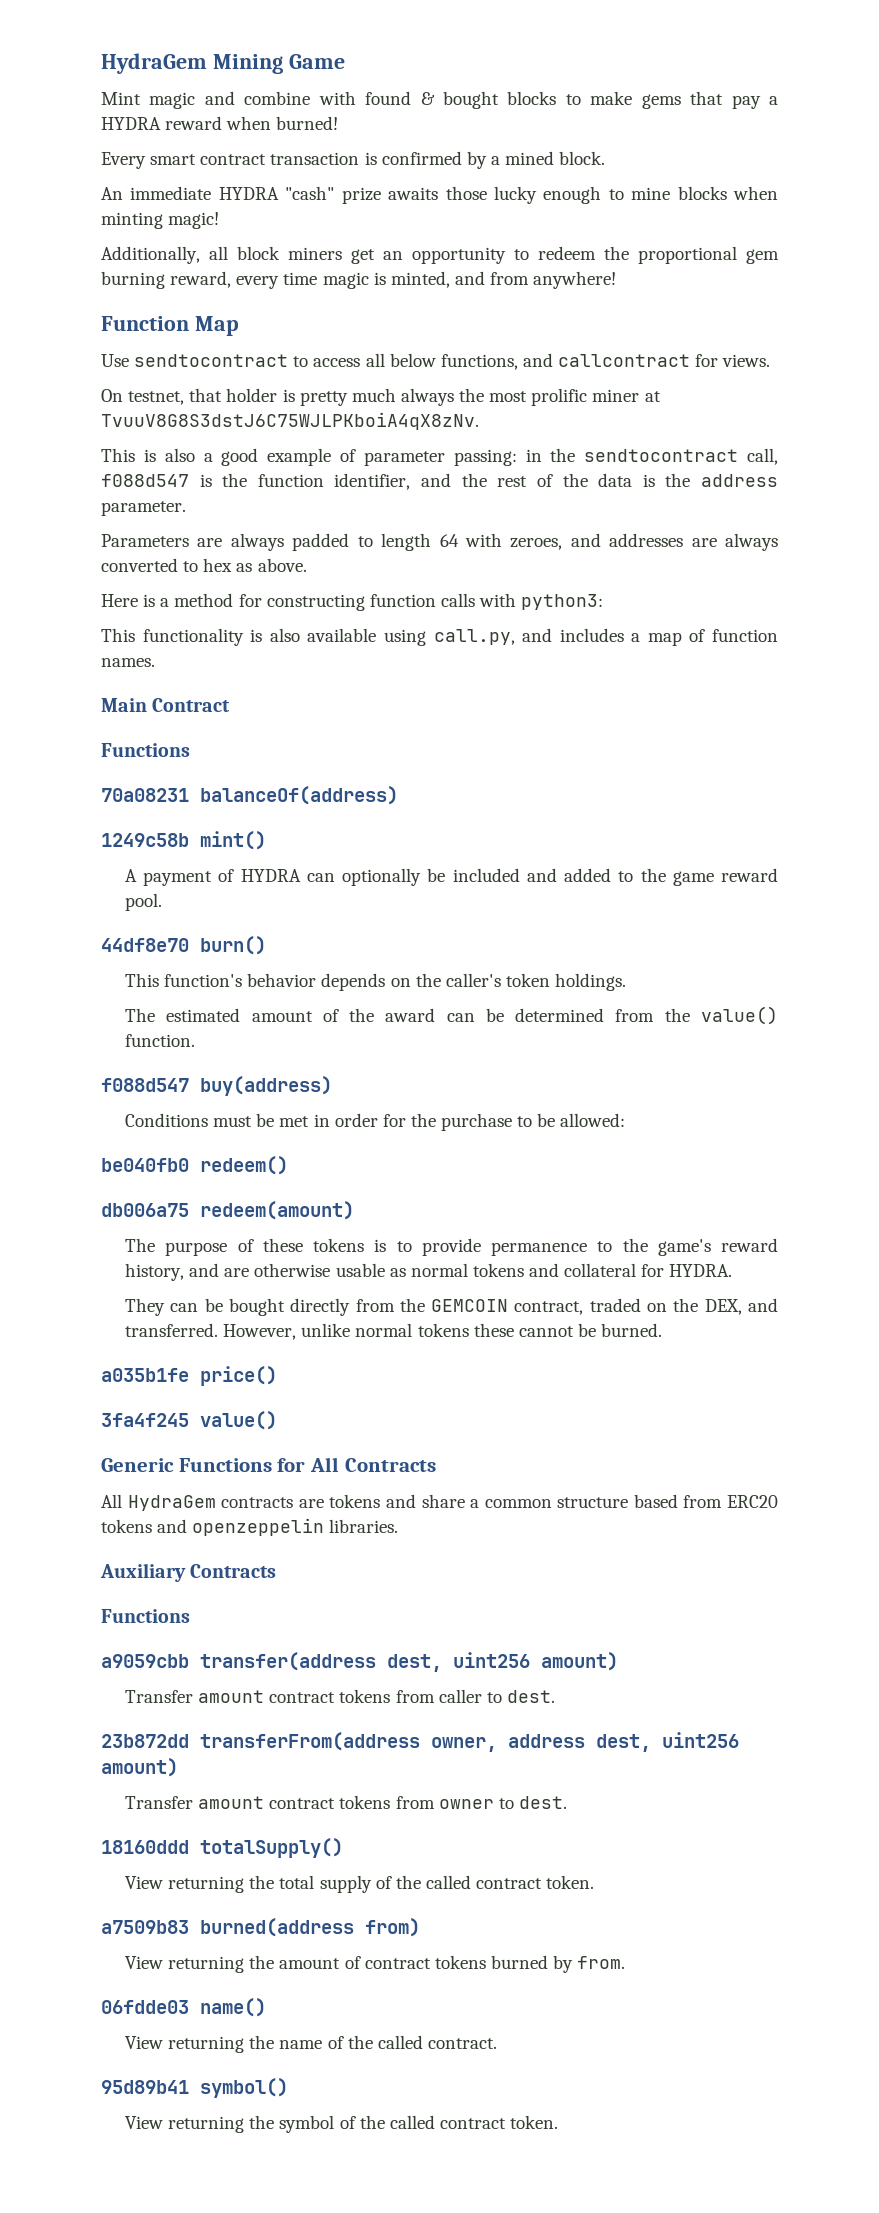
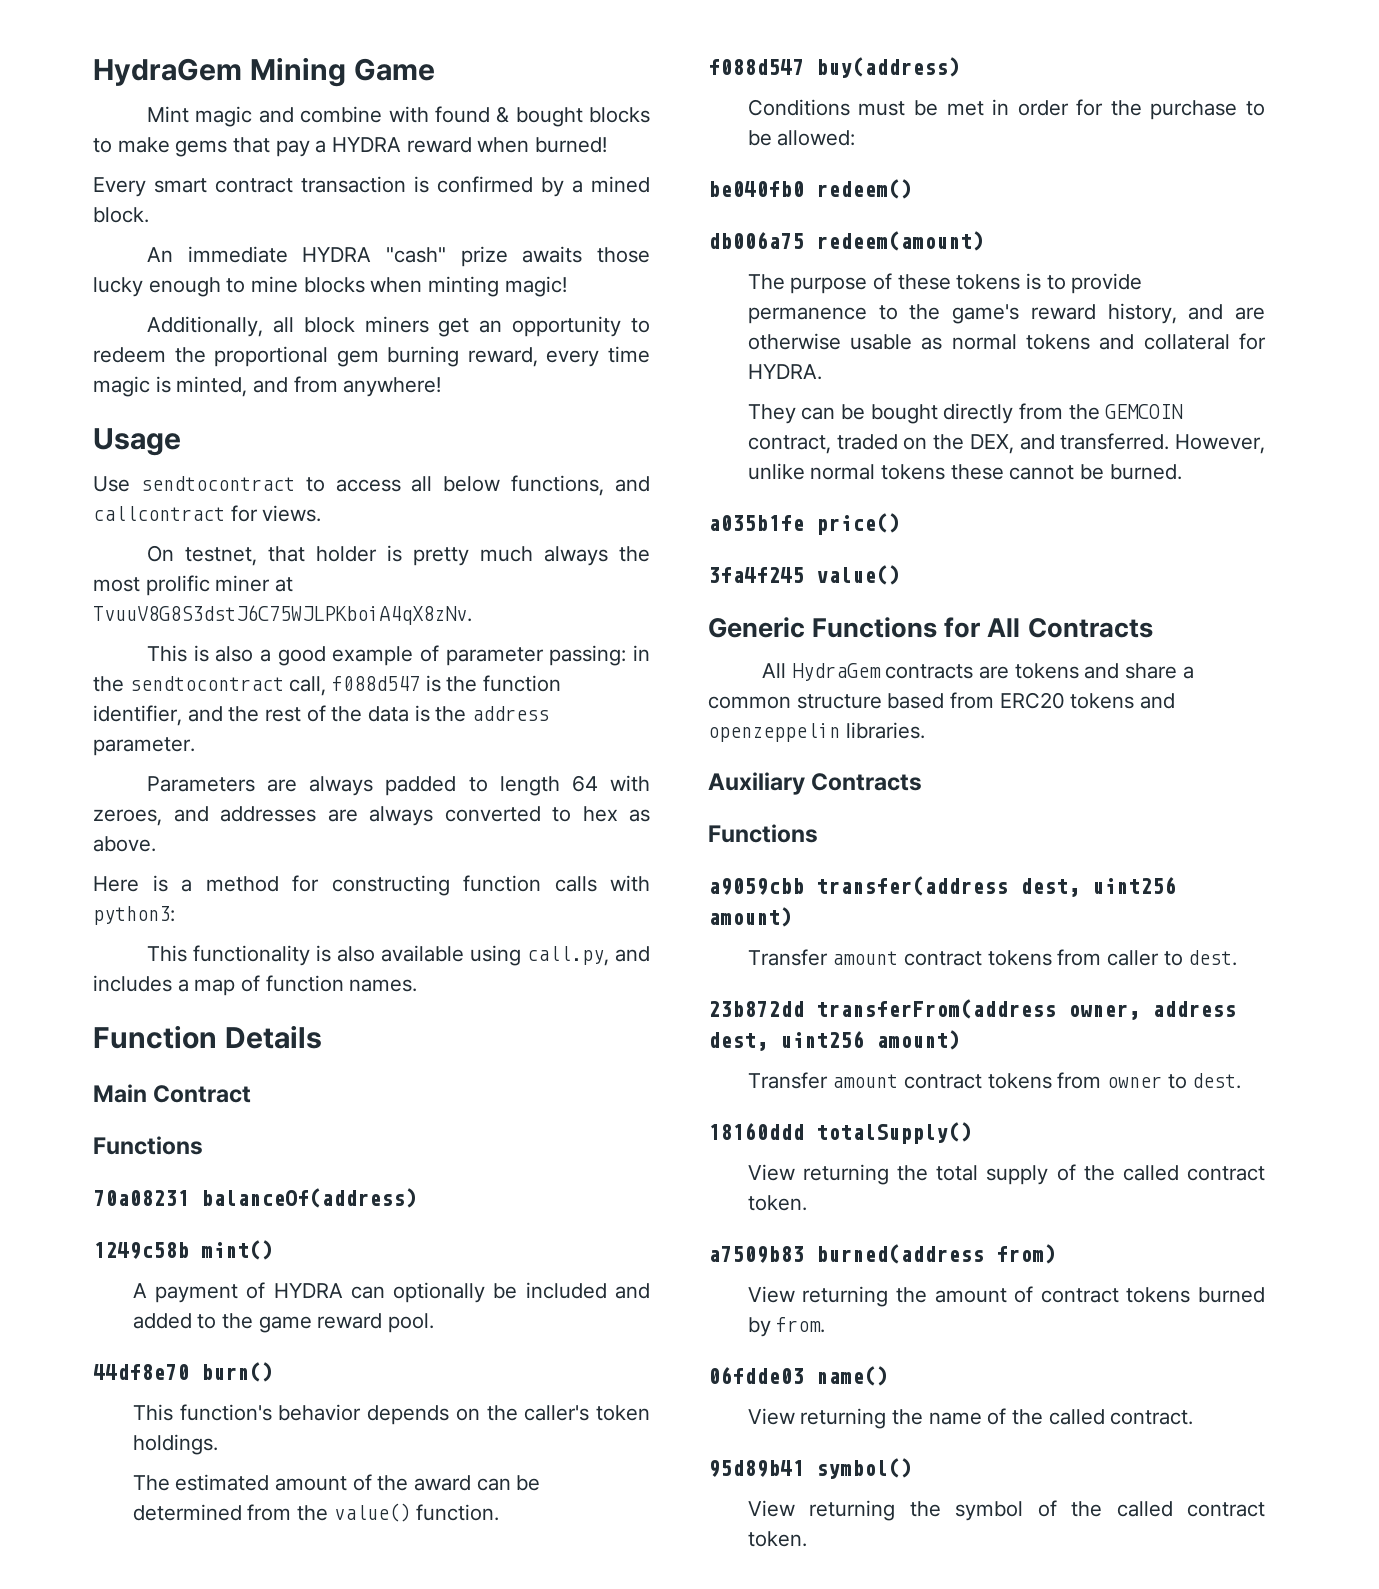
- Function Map
+ Usage
+ Function Details

